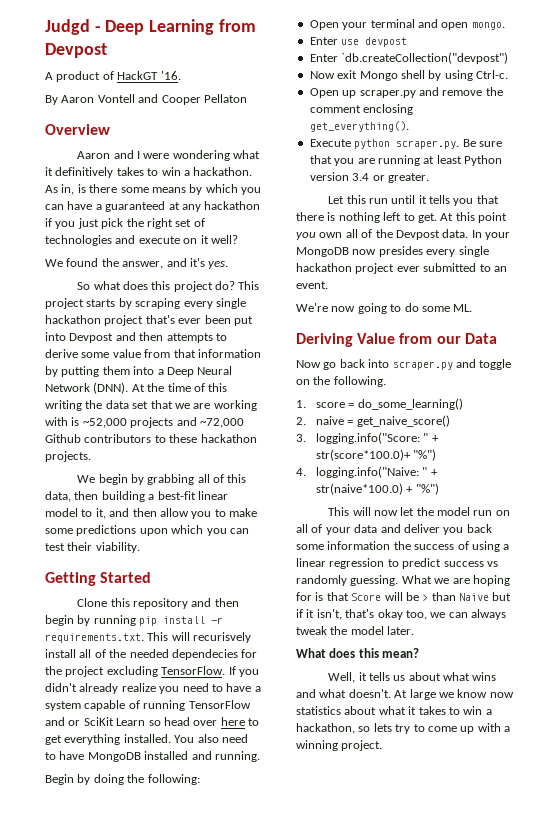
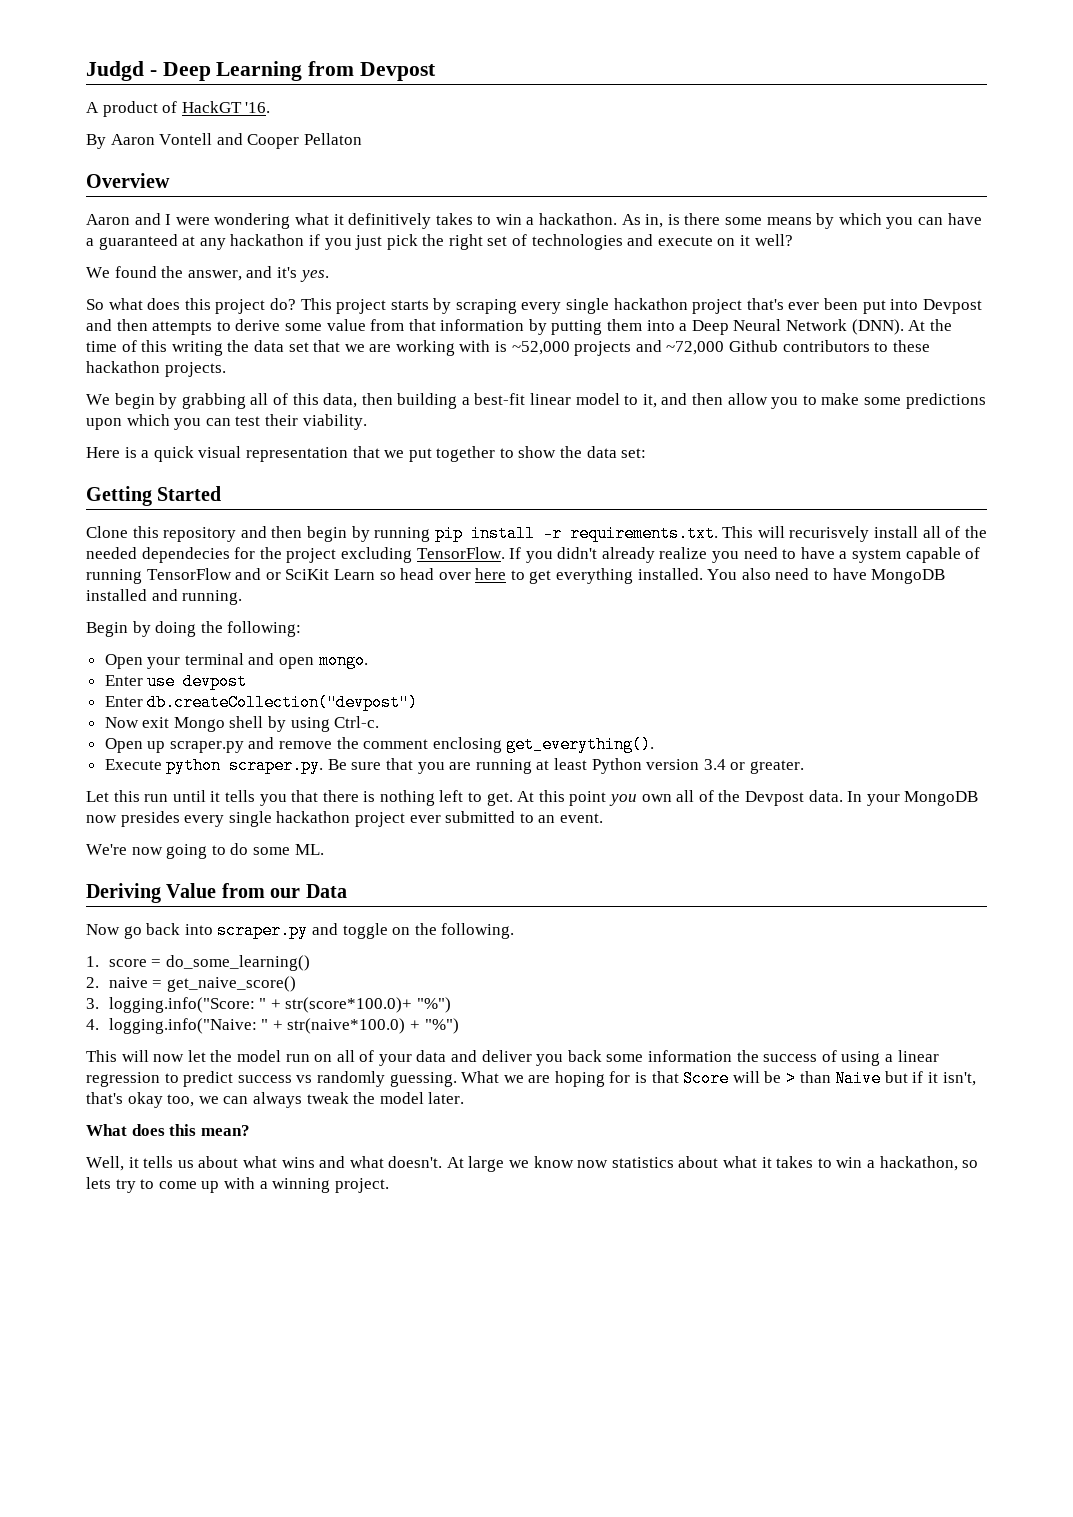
+ Here is a quick visual representation that we put together to show the data set:
- Enter `db.createCollection("devpost")
+ Enter db.createCollection("devpost")

